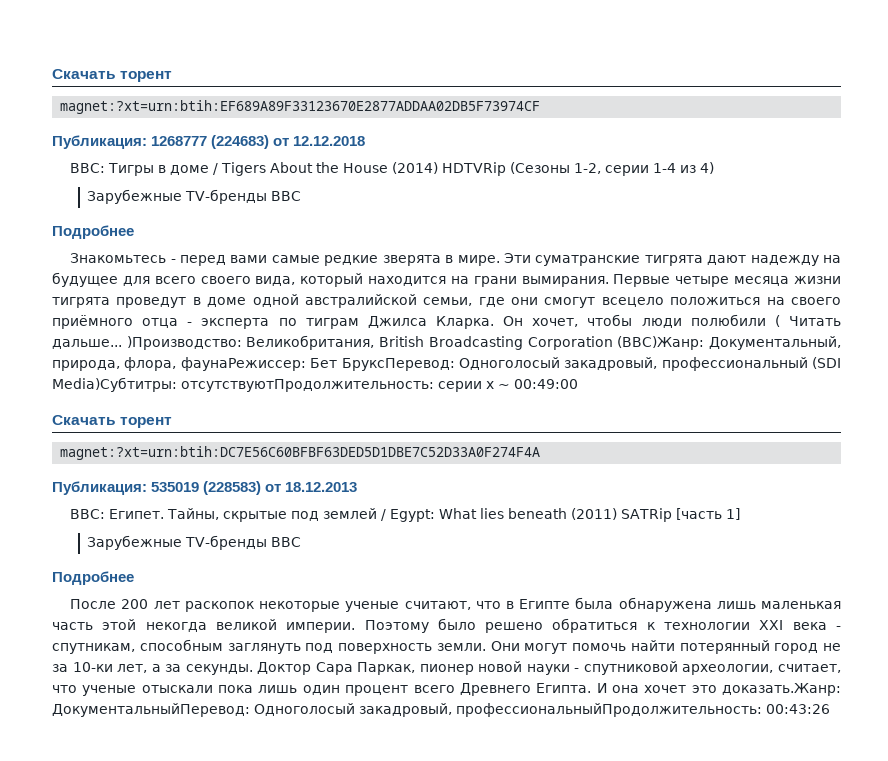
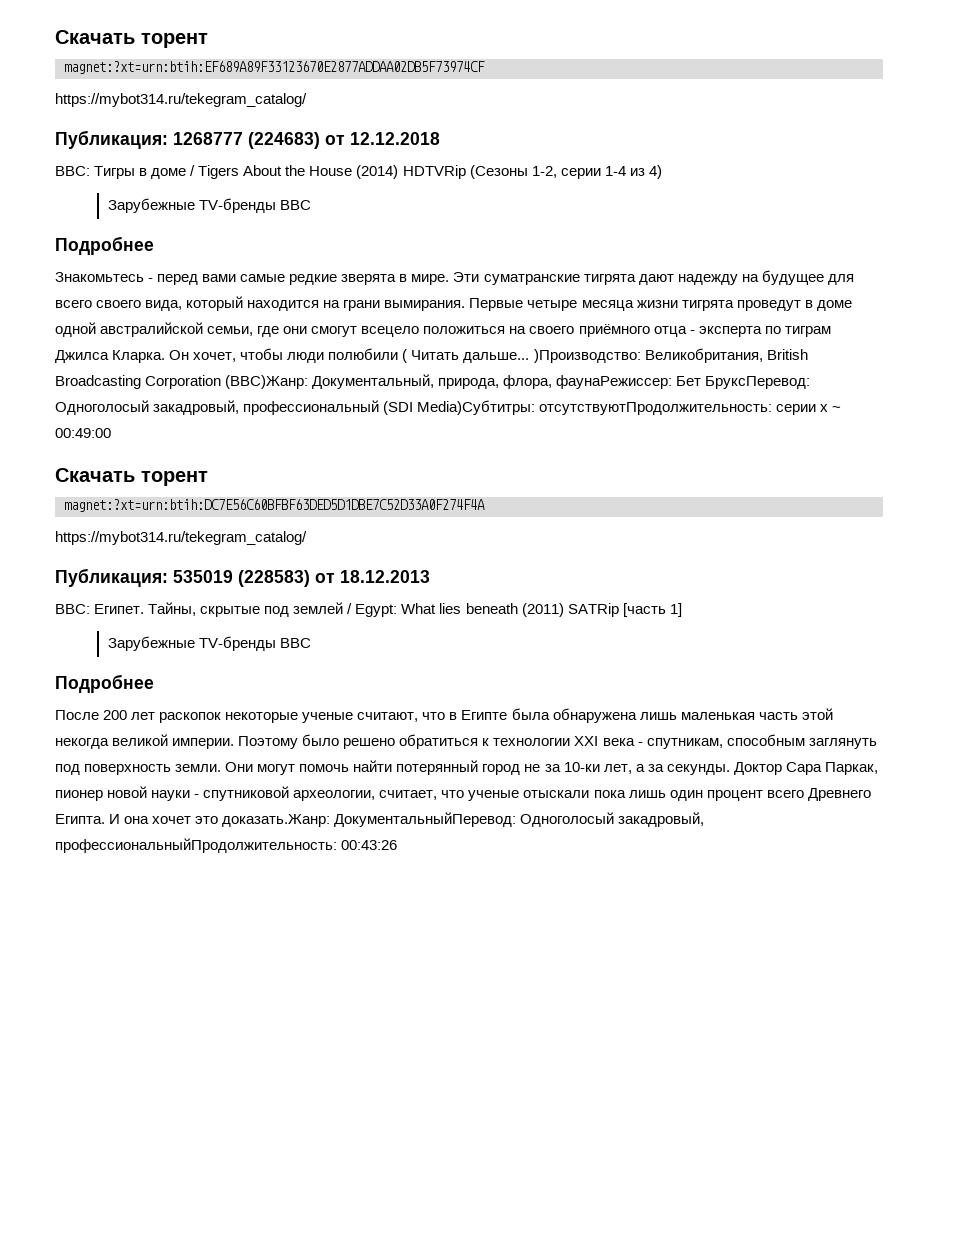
  magnet:?xt=urn:btih:EF689A89F33123670E2877ADDAA02DB5F73974CF
+ https://mybot314.ru/tekegram_catalog/
  magnet:?xt=urn:btih:DC7E56C60BFBF63DED5D1DBE7C52D33A0F274F4A
+ https://mybot314.ru/tekegram_catalog/

